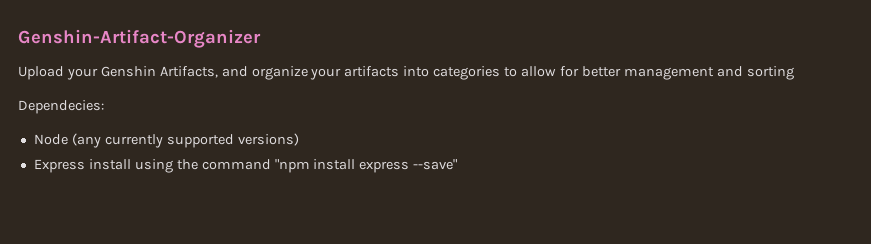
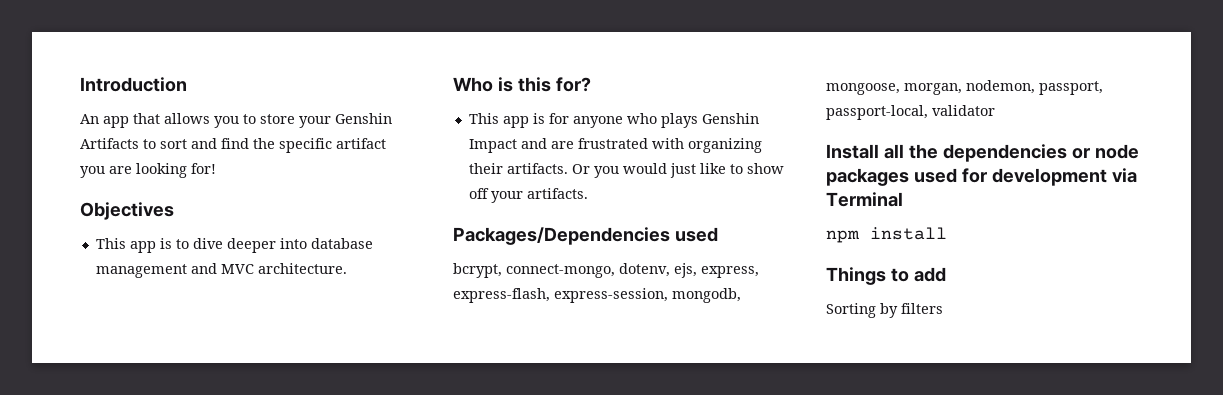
- Genshin-Artifact-Organizer
- Upload your Genshin Artifacts, and organize your artifacts into categories to allow for better management and sorting
- Dependecies:
- Node (any currently supported versions)
- Express install using the command "npm install express --save"
+ Introduction
+ An app that allows you to store your Genshin Artifacts to sort and find the specific artifact you are looking for!
+ Objectives
+ This app is to dive deeper into database management and MVC architecture.
+ Who is this for?
+ This app is for anyone who plays Genshin Impact and are frustrated with organizing their artifacts. Or you would just like to show off your artifacts.
+ Packages/Dependencies used
+ bcrypt, connect-mongo, dotenv, ejs, express, express-flash, express-session, mongodb, mongoose, morgan, nodemon, passport, passport-local, validator
+ Install all the dependencies or node packages used for development via Terminal
+ npm install
+ Things to add
+ Sorting by filters

